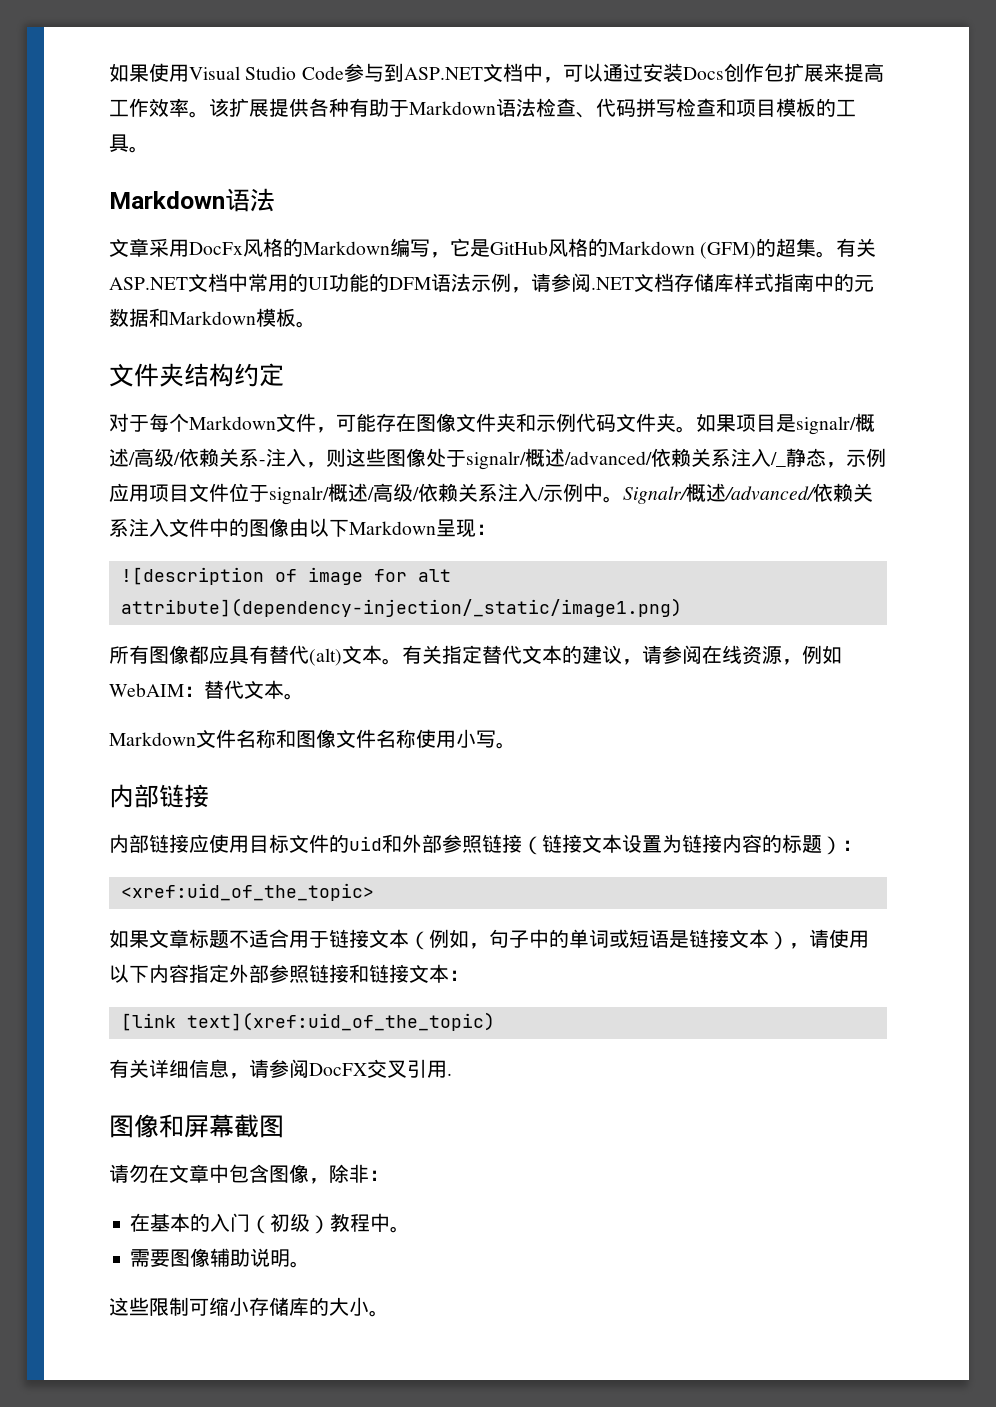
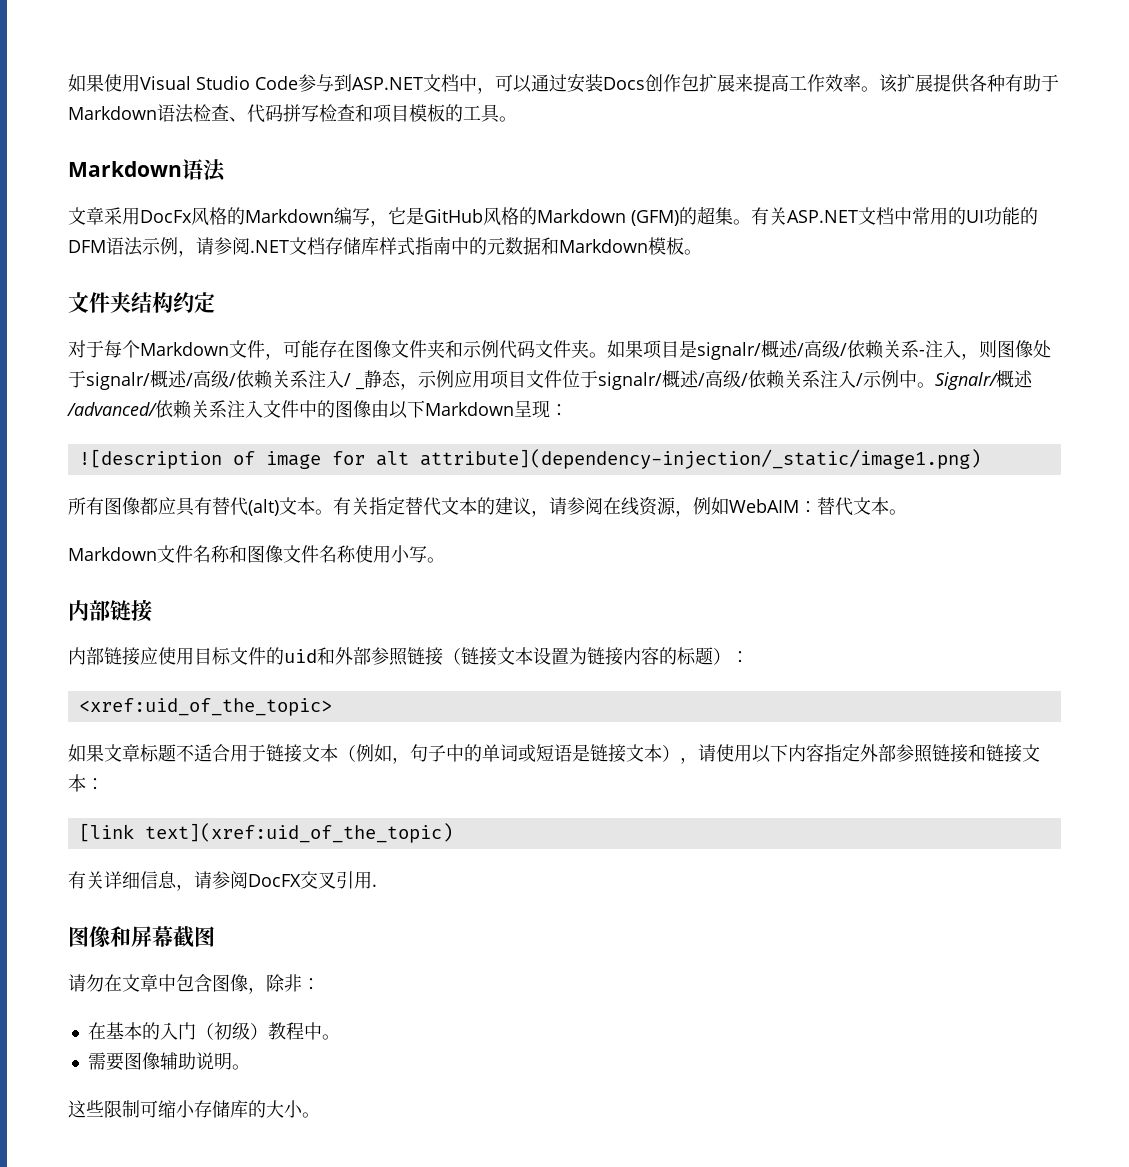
- 如果项目是signalr/概述/高级/依赖关系-注入，则这些图像处于signalr/概述/advanced/依赖关系注入/_静态，示例应用项目文件位于signalr/概述/高级/依赖关系注入/示例中。
+ 如果项目是signalr/概述/高级/依赖关系-注入，则图像处于signalr/概述/高级/依赖关系注入/ _静态，示例应用项目文件位于signalr/概述/高级/依赖关系注入/示例中。

